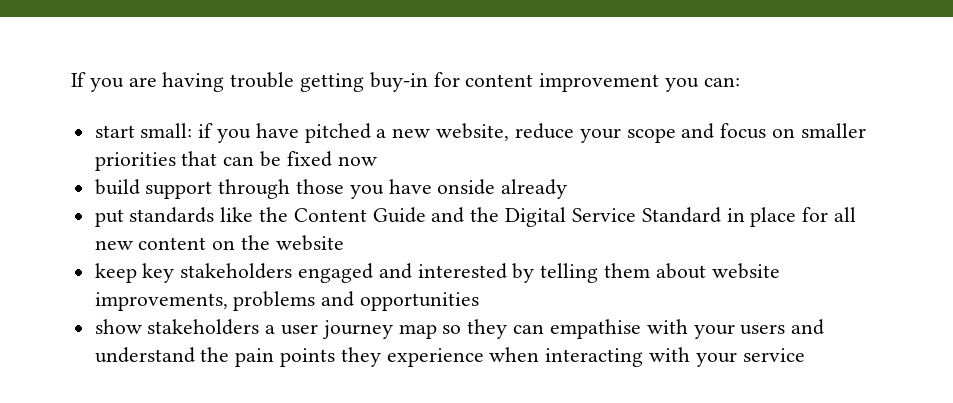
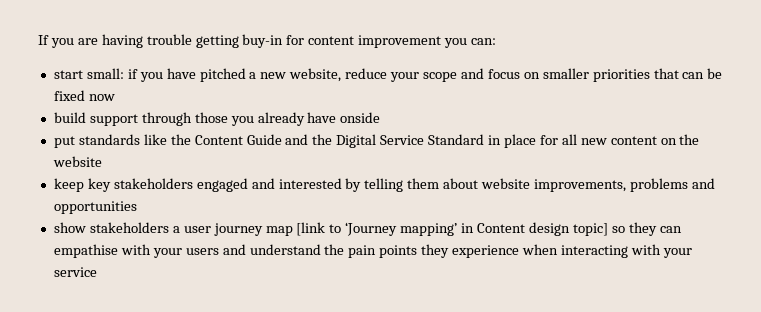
- build support through those you have onside already
+ build support through those you already have onside
- show stakeholders a user journey map so they can empathise with your users and understand the pain points they experience when interacting with your service
+ show stakeholders a user journey map [link to ‘Journey mapping’ in Content design topic] so they can empathise with your users and understand the pain points they experience when interacting with your service

